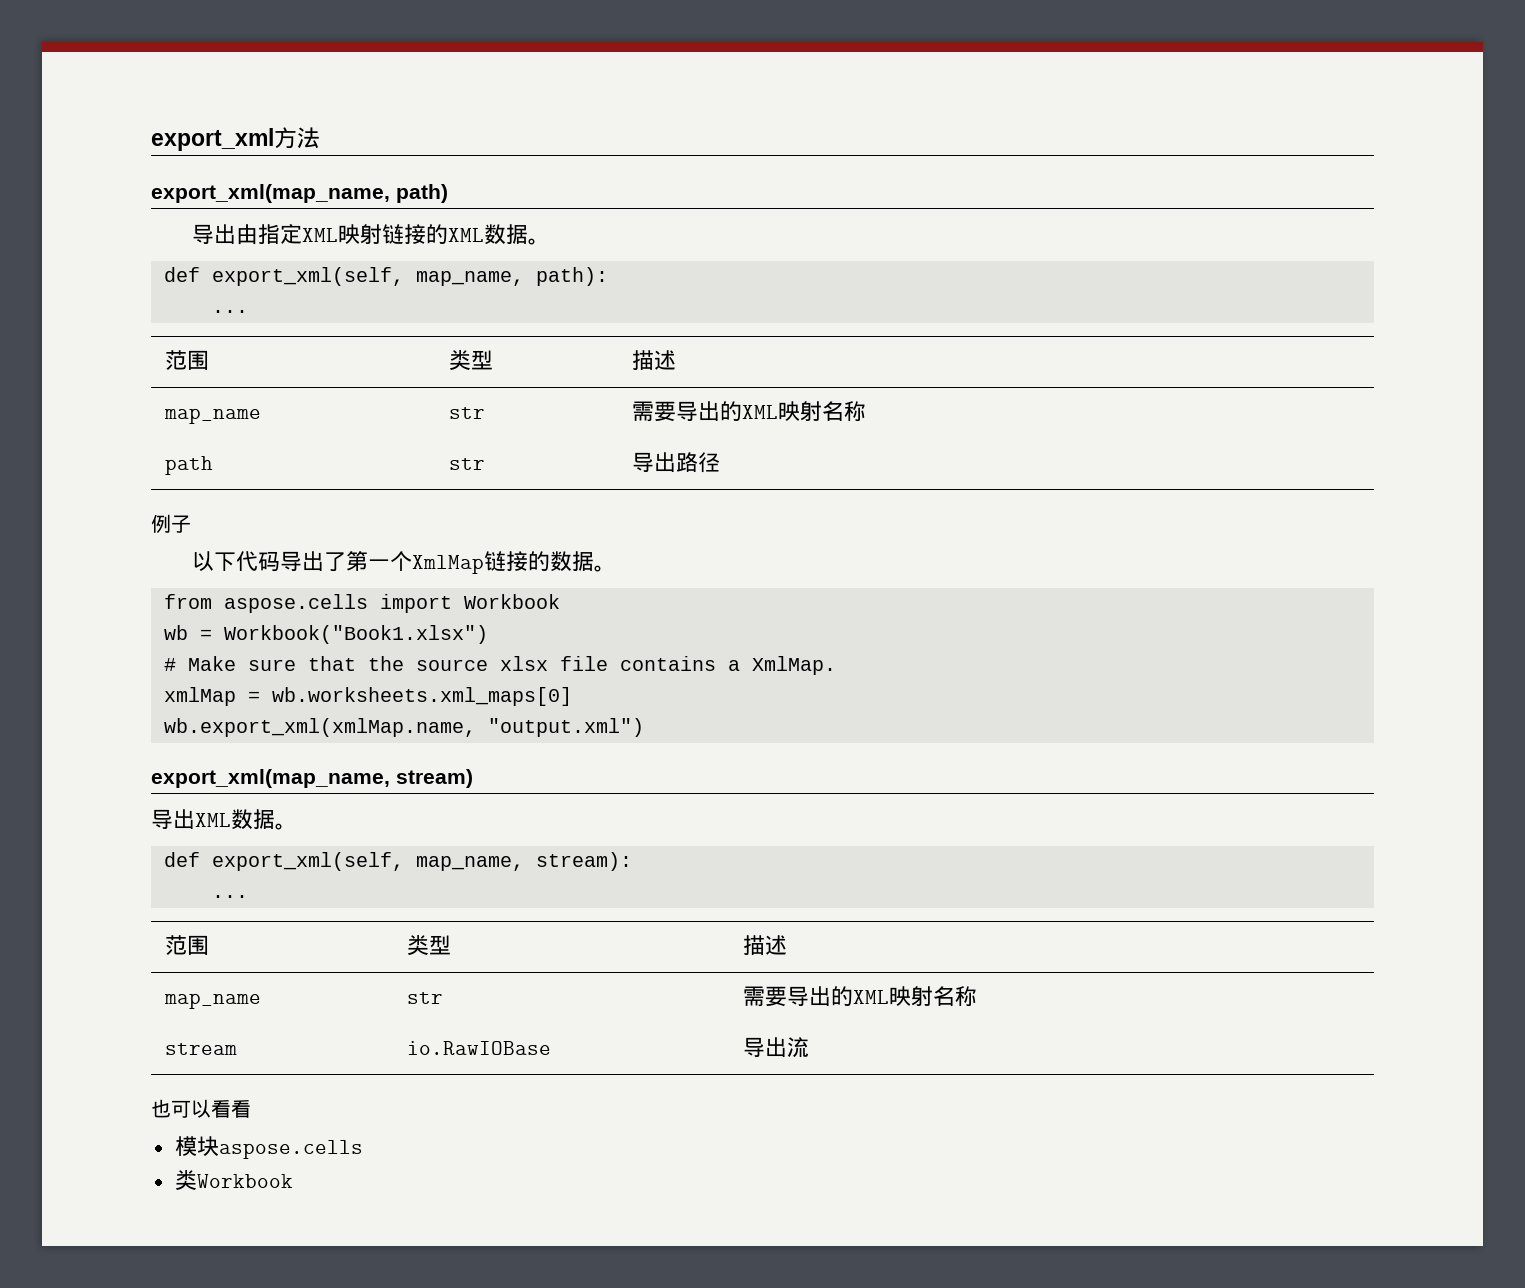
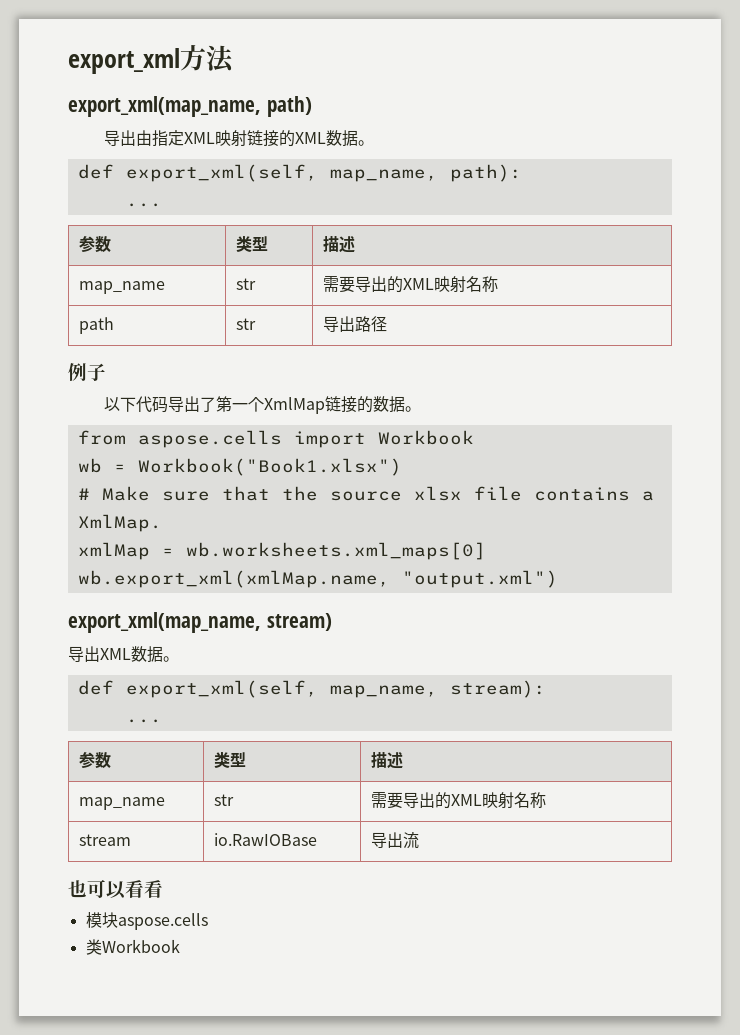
  def export_xml(self, map_name, path):
  ...
- 范围 | 类型 | 描述
+ 参数 | 类型 | 描述
  def export_xml(self, map_name, stream):
  ...
- 范围 | 类型 | 描述
+ 参数 | 类型 | 描述

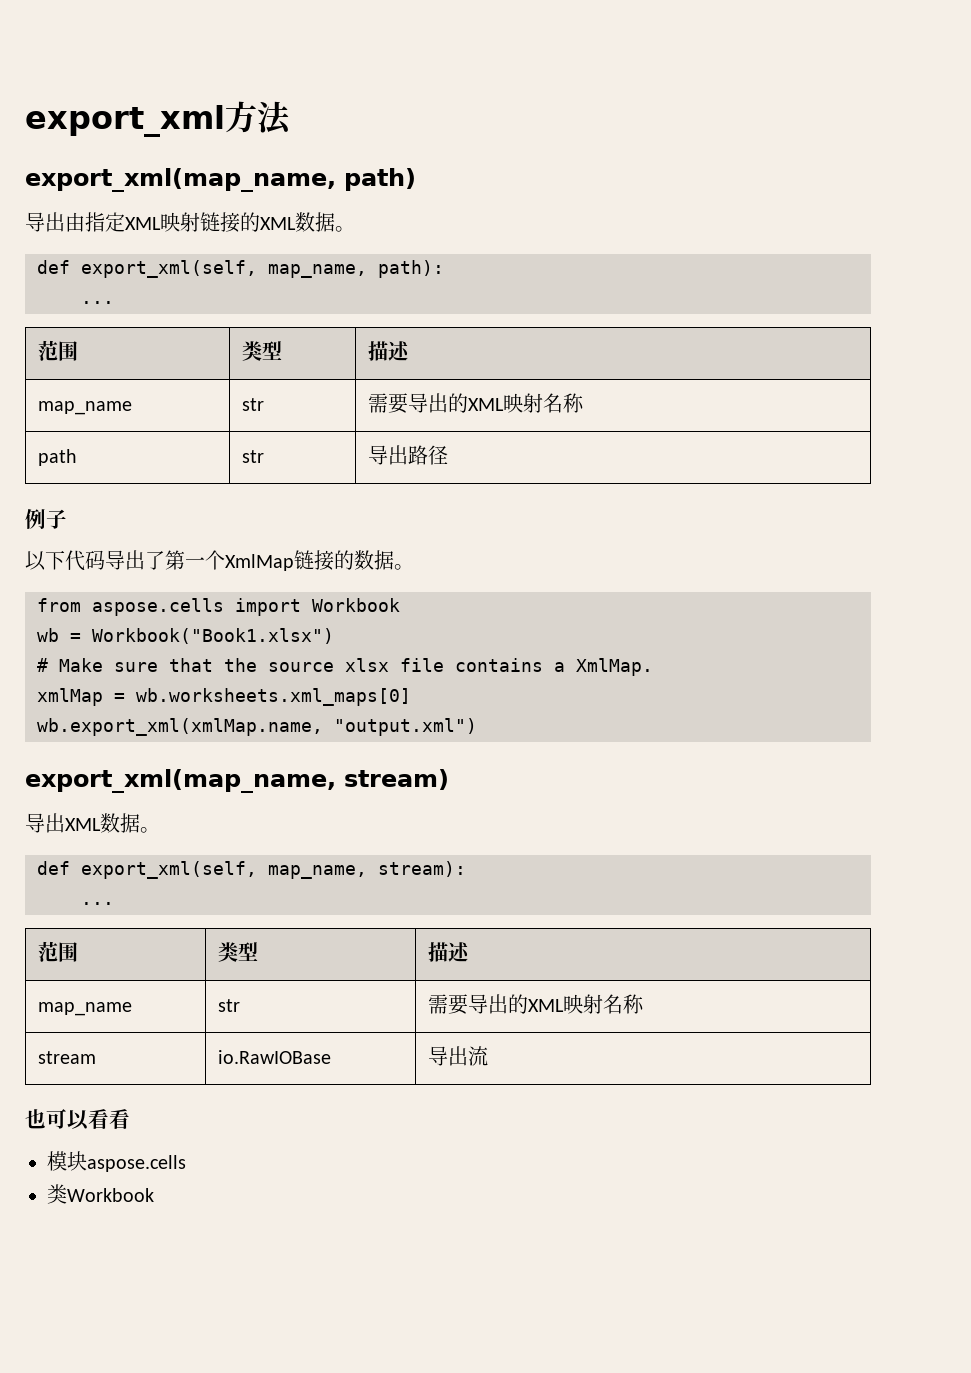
  def export_xml(self, map_name, path):
  ...
- 参数 | 类型 | 描述
+ 范围 | 类型 | 描述
  def export_xml(self, map_name, stream):
  ...
- 参数 | 类型 | 描述
+ 范围 | 类型 | 描述

